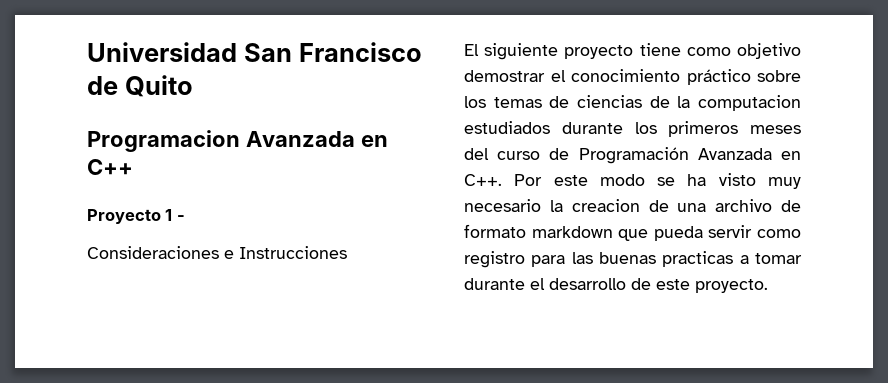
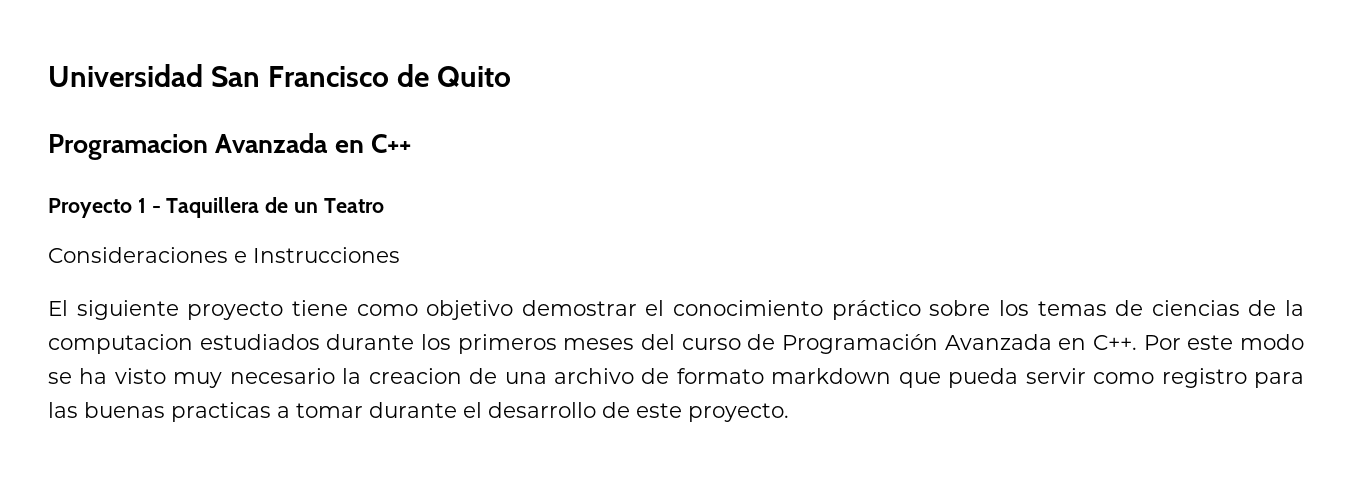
- Proyecto 1 -
+ Proyecto 1 - Taquillera de un Teatro

